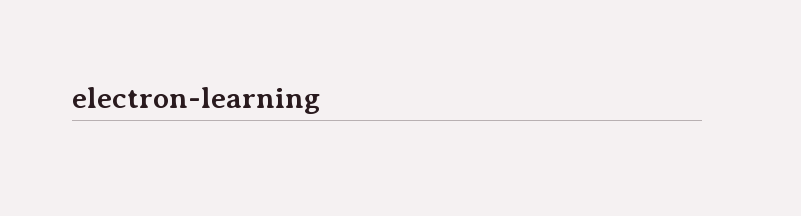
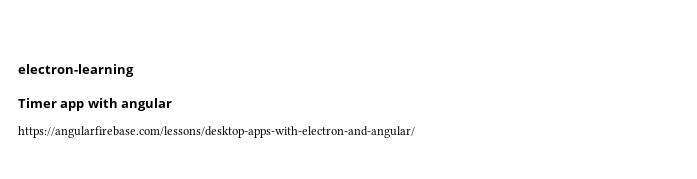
+ Timer app with angular
+ https://angularfirebase.com/lessons/desktop-apps-with-electron-and-angular/

